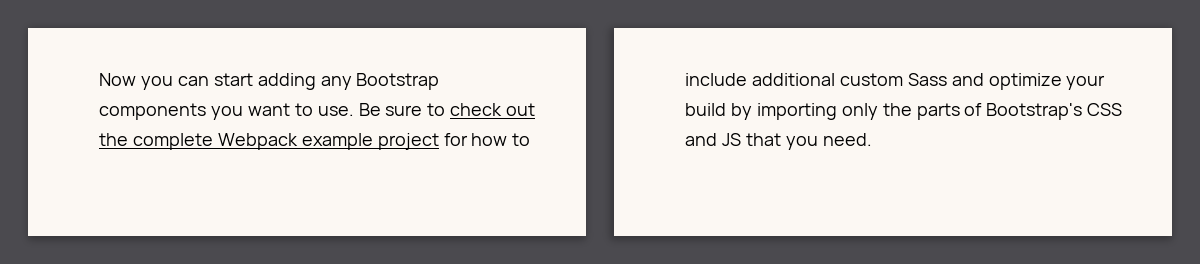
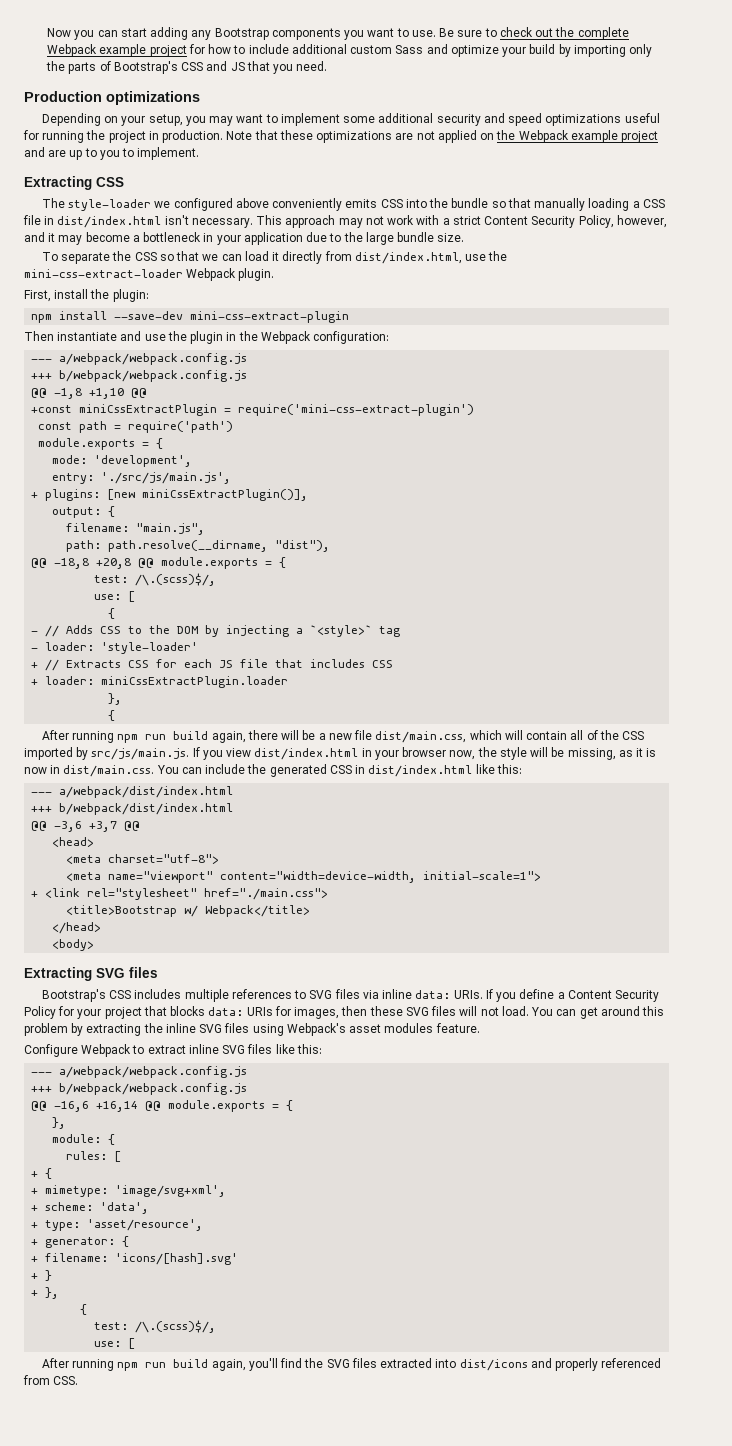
+ Production optimizations
+ Depending on your setup, you may want to implement some additional security and speed optimizations useful for running the project in production. Note that these optimizations are not applied on the Webpack example project and are up to you to implement.
+ Extracting CSS
+ The style-loader we configured above conveniently emits CSS into the bundle so that manually loading a CSS file in dist/index.html isn't necessary. This approach may not work with a strict Content Security Policy, however, and it may become a bottleneck in your application due to the large bundle size.
+ To separate the CSS so that we can load it directly from dist/index.html, use the mini-css-extract-loader Webpack plugin.
+ First, install the plugin:
+ npm install --save-dev mini-css-extract-plugin
+ Then instantiate and use the plugin in the Webpack configuration:
+ --- a/webpack/webpack.config.js
+ +++ b/webpack/webpack.config.js
+ @@ -1,8 +1,10 @@
+ +const miniCssExtractPlugin = require('mini-css-extract-plugin')
+ const path = require('path')
+ module.exports = {
+ mode: 'development',
+ entry: './src/js/main.js',
+ + plugins: [new miniCssExtractPlugin()],
+ output: {
+ filename: "main.js",
+ path: path.resolve(__dirname, "dist"),
+ @@ -18,8 +20,8 @@ module.exports = {
+ test: /\.(scss)$/,
+ use: [
+ {
+ - // Adds CSS to the DOM by injecting a `<style>` tag
+ - loader: 'style-loader'
+ + // Extracts CSS for each JS file that includes CSS
+ + loader: miniCssExtractPlugin.loader
+ },
+ {
+ After running npm run build again, there will be a new file dist/main.css, which will contain all of the CSS imported by src/js/main.js. If you view dist/index.html in your browser now, the style will be missing, as it is now in dist/main.css. You can include the generated CSS in dist/index.html like this:
+ --- a/webpack/dist/index.html
+ +++ b/webpack/dist/index.html
+ @@ -3,6 +3,7 @@
+ <head>
+ <meta charset="utf-8">
+ <meta name="viewport" content="width=device-width, initial-scale=1">
+ + <link rel="stylesheet" href="./main.css">
+ <title>Bootstrap w/ Webpack</title>
+ </head>
+ <body>
+ Extracting SVG files
+ Bootstrap's CSS includes multiple references to SVG files via inline data: URIs. If you define a Content Security Policy for your project that blocks data: URIs for images, then these SVG files will not load. You can get around this problem by extracting the inline SVG files using Webpack's asset modules feature.
+ Configure Webpack to extract inline SVG files like this:
+ --- a/webpack/webpack.config.js
+ +++ b/webpack/webpack.config.js
+ @@ -16,6 +16,14 @@ module.exports = {
+ },
+ module: {
+ rules: [
+ + {
+ + mimetype: 'image/svg+xml',
+ + scheme: 'data',
+ + type: 'asset/resource',
+ + generator: {
+ + filename: 'icons/[hash].svg'
+ + }
+ + },
+ {
+ test: /\.(scss)$/,
+ use: [
+ After running npm run build again, you'll find the SVG files extracted into dist/icons and properly referenced from CSS.

